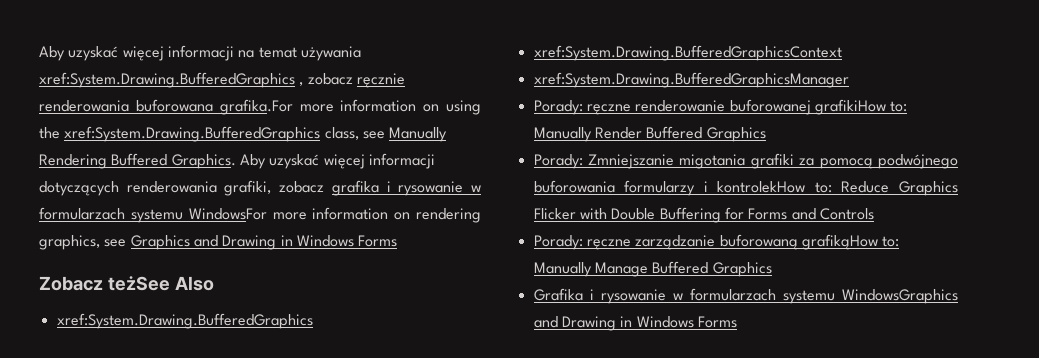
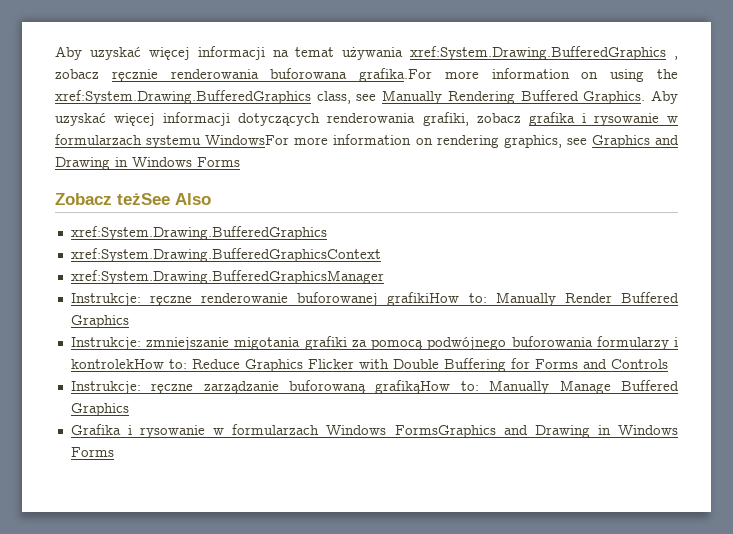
- Porady: ręczne renderowanie buforowanej grafikiHow to: Manually Render Buffered Graphics
+ Instrukcje: ręczne renderowanie buforowanej grafikiHow to: Manually Render Buffered Graphics
- Porady: Zmniejszanie migotania grafiki za pomocą podwójnego buforowania formularzy i kontrolekHow to: Reduce Graphics Flicker with Double Buffering for Forms and Controls
+ Instrukcje: zmniejszanie migotania grafiki za pomocą podwójnego buforowania formularzy i kontrolekHow to: Reduce Graphics Flicker with Double Buffering for Forms and Controls
- Porady: ręczne zarządzanie buforowaną grafikąHow to: Manually Manage Buffered Graphics
+ Instrukcje: ręczne zarządzanie buforowaną grafikąHow to: Manually Manage Buffered Graphics
- Grafika i rysowanie w formularzach systemu WindowsGraphics and Drawing in Windows Forms
+ Grafika i rysowanie w formularzach Windows FormsGraphics and Drawing in Windows Forms

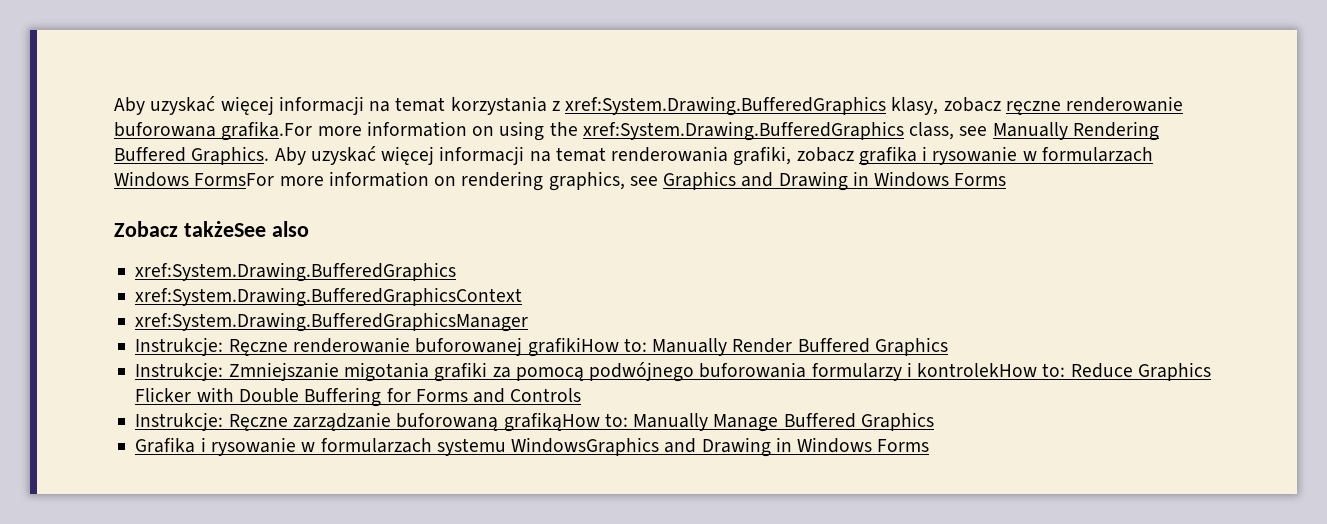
- Aby uzyskać więcej informacji na temat używania xref:System.Drawing.BufferedGraphics , zobacz ręcznie renderowania buforowana grafika.For more information on using the xref:System.Drawing.BufferedGraphics class, see Manually Rendering Buffered Graphics.
+ Aby uzyskać więcej informacji na temat korzystania z xref:System.Drawing.BufferedGraphics klasy, zobacz ręczne renderowanie buforowana grafika.For more information on using the xref:System.Drawing.BufferedGraphics class, see Manually Rendering Buffered Graphics.
- Aby uzyskać więcej informacji dotyczących renderowania grafiki, zobacz grafika i rysowanie w formularzach systemu WindowsFor more information on rendering graphics, see Graphics and Drawing in Windows Forms
+ Aby uzyskać więcej informacji na temat renderowania grafiki, zobacz grafika i rysowanie w formularzach Windows FormsFor more information on rendering graphics, see Graphics and Drawing in Windows Forms
- Zobacz teżSee Also
+ Zobacz takżeSee also
- Instrukcje: ręczne renderowanie buforowanej grafikiHow to: Manually Render Buffered Graphics
+ Instrukcje: Ręczne renderowanie buforowanej grafikiHow to: Manually Render Buffered Graphics
- Instrukcje: zmniejszanie migotania grafiki za pomocą podwójnego buforowania formularzy i kontrolekHow to: Reduce Graphics Flicker with Double Buffering for Forms and Controls
+ Instrukcje: Zmniejszanie migotania grafiki za pomocą podwójnego buforowania formularzy i kontrolekHow to: Reduce Graphics Flicker with Double Buffering for Forms and Controls
- Instrukcje: ręczne zarządzanie buforowaną grafikąHow to: Manually Manage Buffered Graphics
+ Instrukcje: Ręczne zarządzanie buforowaną grafikąHow to: Manually Manage Buffered Graphics
- Grafika i rysowanie w formularzach Windows FormsGraphics and Drawing in Windows Forms
+ Grafika i rysowanie w formularzach systemu WindowsGraphics and Drawing in Windows Forms

